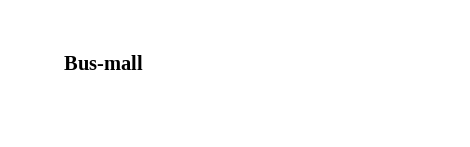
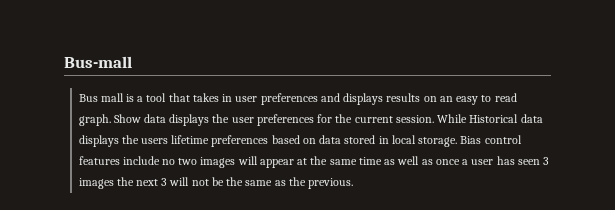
+ Bus mall is a tool that takes in user preferences and displays results on an easy to read graph. Show data displays the user preferences for the current session. While Historical data displays the users lifetime preferences based on data stored in local storage. Bias control features include no two images will appear at the same time as well as once a user has seen 3 images the next 3 will not be the same as the previous.

